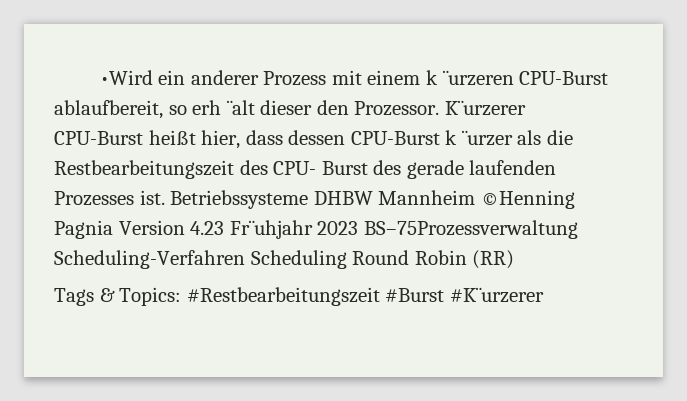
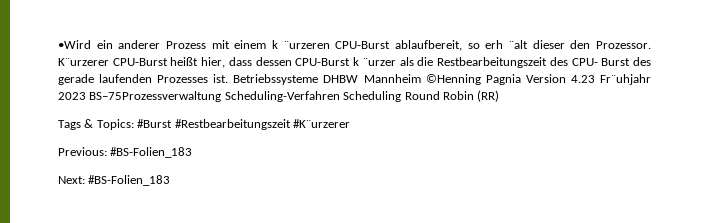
- Tags & Topics: #Restbearbeitungszeit #Burst #K¨urzerer
+ Tags & Topics: #Burst #Restbearbeitungszeit #K¨urzerer
+ Previous: #BS-Folien_183
+ Next: #BS-Folien_183

